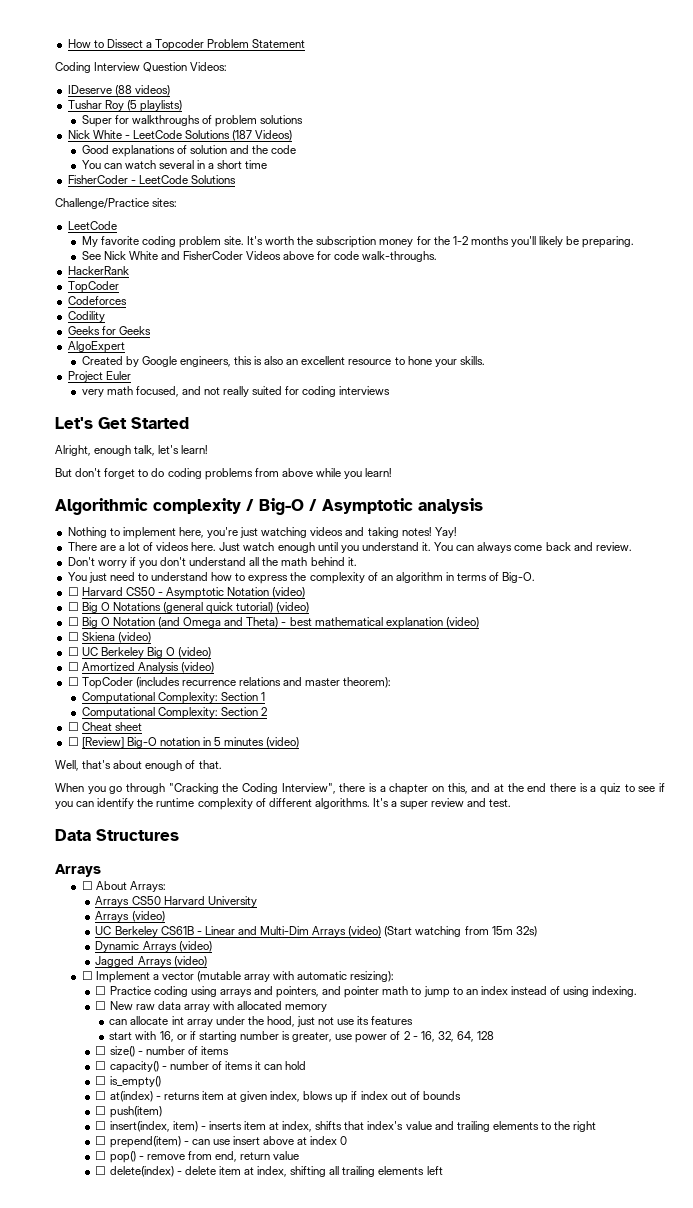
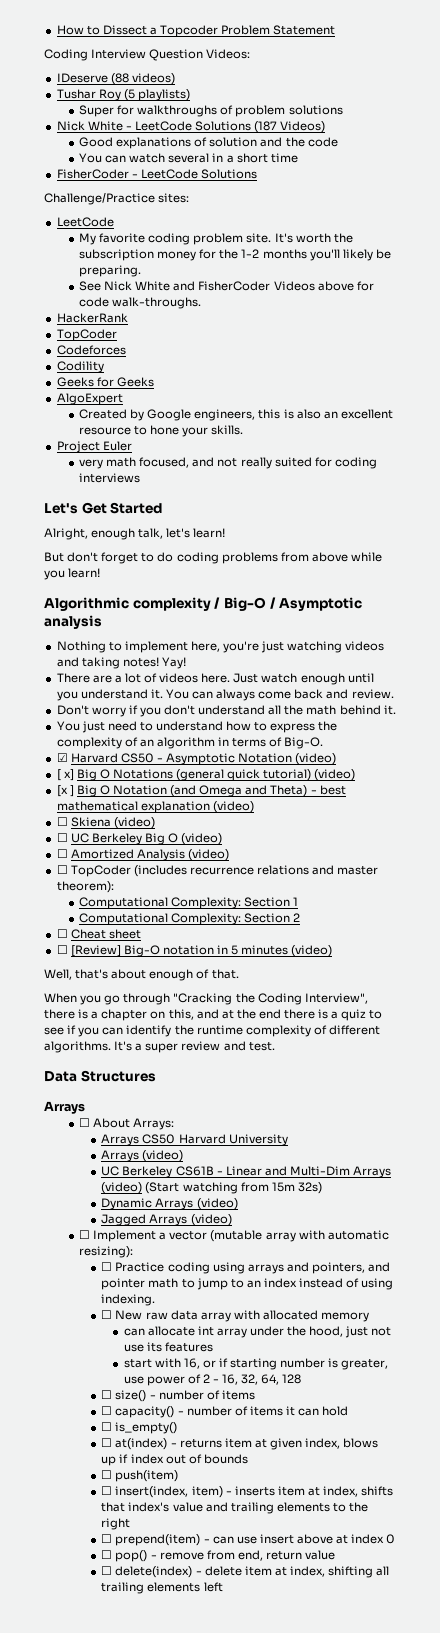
- ☐ Harvard CS50 - Asymptotic Notation (video)
+ ☑ Harvard CS50 - Asymptotic Notation (video)
- ☐ Big O Notations (general quick tutorial) (video)
+ [ x] Big O Notations (general quick tutorial) (video)
- ☐ Big O Notation (and Omega and Theta) - best mathematical explanation (video)
+ [x ] Big O Notation (and Omega and Theta) - best mathematical explanation (video)

